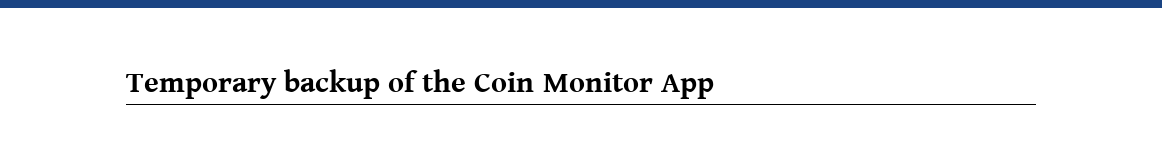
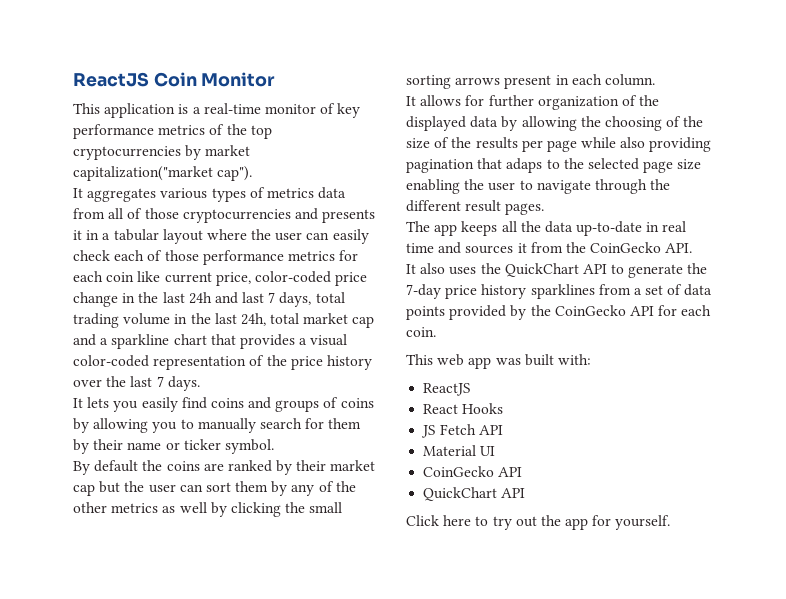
- Temporary backup of the Coin Monitor App
+ ReactJS Coin Monitor
+ This application is a real-time monitor of key performance metrics of the top cryptocurrencies by market capitalization("market cap").
+ It aggregates various types of metrics data from all of those cryptocurrencies and presents it in a tabular layout where the user can easily check each of those performance metrics for each coin like current price, color-coded price change in the last 24h and last 7 days, total trading volume in the last 24h, total market cap and a sparkline chart that provides a visual color-coded representation of the price history over the last 7 days.
+ It lets you easily find coins and groups of coins by allowing you to manually search for them by their name or ticker symbol.
+ By default the coins are ranked by their market cap but the user can sort them by any of the other metrics as well by clicking the small sorting arrows present in each column.
+ It allows for further organization of the displayed data by allowing the choosing of the size of the results per page while also providing pagination that adaps to the selected page size enabling the user to navigate through the different result pages.
+ The app keeps all the data up-to-date in real time and sources it from the CoinGecko API.
+ It also uses the QuickChart API to generate the 7-day price history sparklines from a set of data points provided by the CoinGecko API for each coin.
+ This web app was built with:
+ ReactJS
+ React Hooks
+ JS Fetch API
+ Material UI
+ CoinGecko API
+ QuickChart API
+ Click here to try out the app for yourself.

